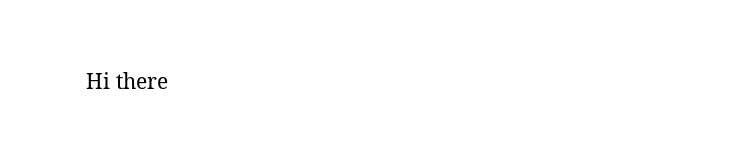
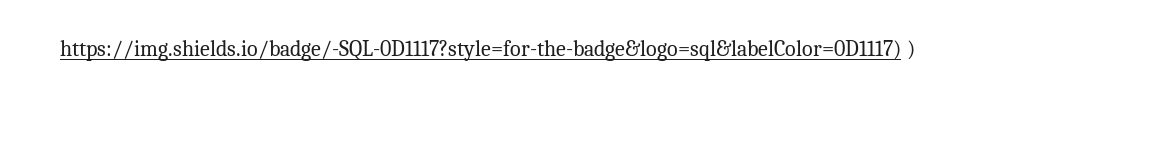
- Hi there
+ https://img.shields.io/badge/-SQL-0D1117?style=for-the-badge&logo=sql&labelColor=0D1117) )

